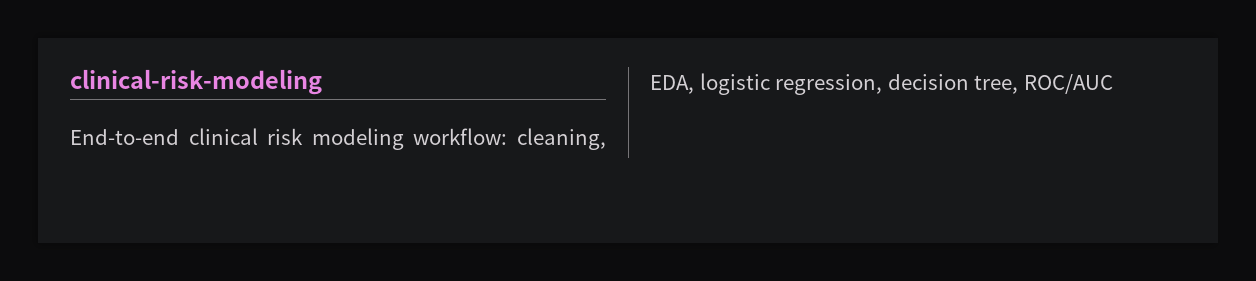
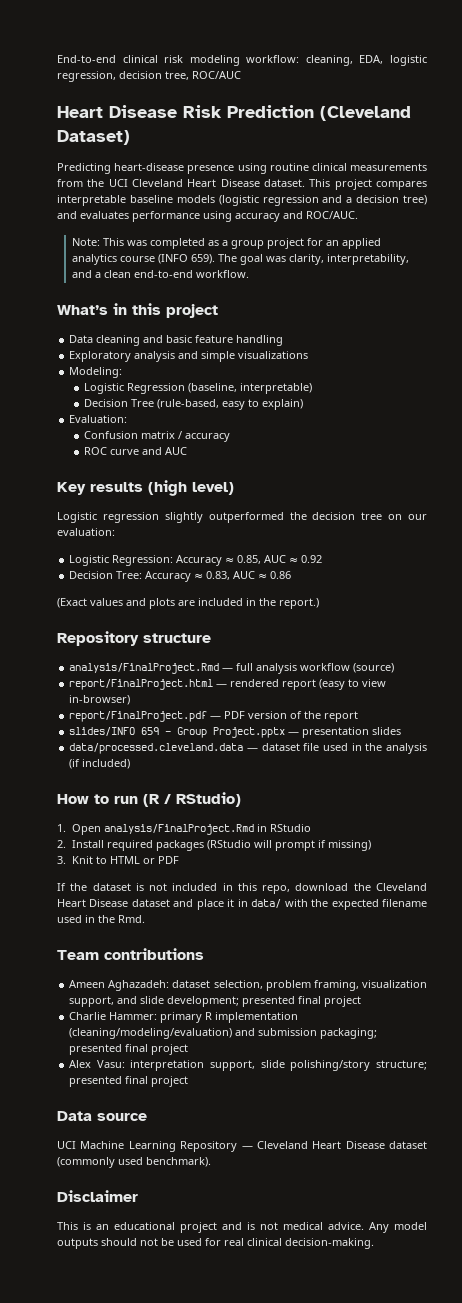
- clinical-risk-modeling
+ Heart Disease Risk Prediction (Cleveland Dataset)
+ Predicting heart-disease presence using routine clinical measurements from the UCI Cleveland Heart Disease dataset. This project compares interpretable baseline models (logistic regression and a decision tree) and evaluates performance using accuracy and ROC/AUC.
+ Note: This was completed as a group project for an applied analytics course (INFO 659). The goal was clarity, interpretability, and a clean end-to-end workflow.
+ What’s in this project
+ Data cleaning and basic feature handling
+ Exploratory analysis and simple visualizations
+ Modeling:
+ Logistic Regression (baseline, interpretable)
+ Decision Tree (rule-based, easy to explain)
+ Evaluation:
+ Confusion matrix / accuracy
+ ROC curve and AUC
+ Key results (high level)
+ Logistic regression slightly outperformed the decision tree on our evaluation:
+ Logistic Regression: Accuracy ≈ 0.85, AUC ≈ 0.92
+ Decision Tree: Accuracy ≈ 0.83, AUC ≈ 0.86
+ (Exact values and plots are included in the report.)
+ Repository structure
+ analysis/FinalProject.Rmd — full analysis workflow (source)
+ report/FinalProject.html — rendered report (easy to view in-browser)
+ report/FinalProject.pdf — PDF version of the report
+ slides/INFO 659 - Group Project.pptx — presentation slides
+ data/processed.cleveland.data — dataset file used in the analysis (if included)
+ How to run (R / RStudio)
+ 1. Open analysis/FinalProject.Rmd in RStudio
+ 2. Install required packages (RStudio will prompt if missing)
+ 3. Knit to HTML or PDF
+ If the dataset is not included in this repo, download the Cleveland Heart Disease dataset and place it in data/ with the expected filename used in the Rmd.
+ Team contributions
+ Ameen Aghazadeh: dataset selection, problem framing, visualization support, and slide development; presented final project
+ Charlie Hammer: primary R implementation (cleaning/modeling/evaluation) and submission packaging; presented final project
+ Alex Vasu: interpretation support, slide polishing/story structure; presented final project
+ Data source
+ UCI Machine Learning Repository — Cleveland Heart Disease dataset (commonly used benchmark).
+ Disclaimer
+ This is an educational project and is not medical advice. Any model outputs should not be used for real clinical decision-making.

